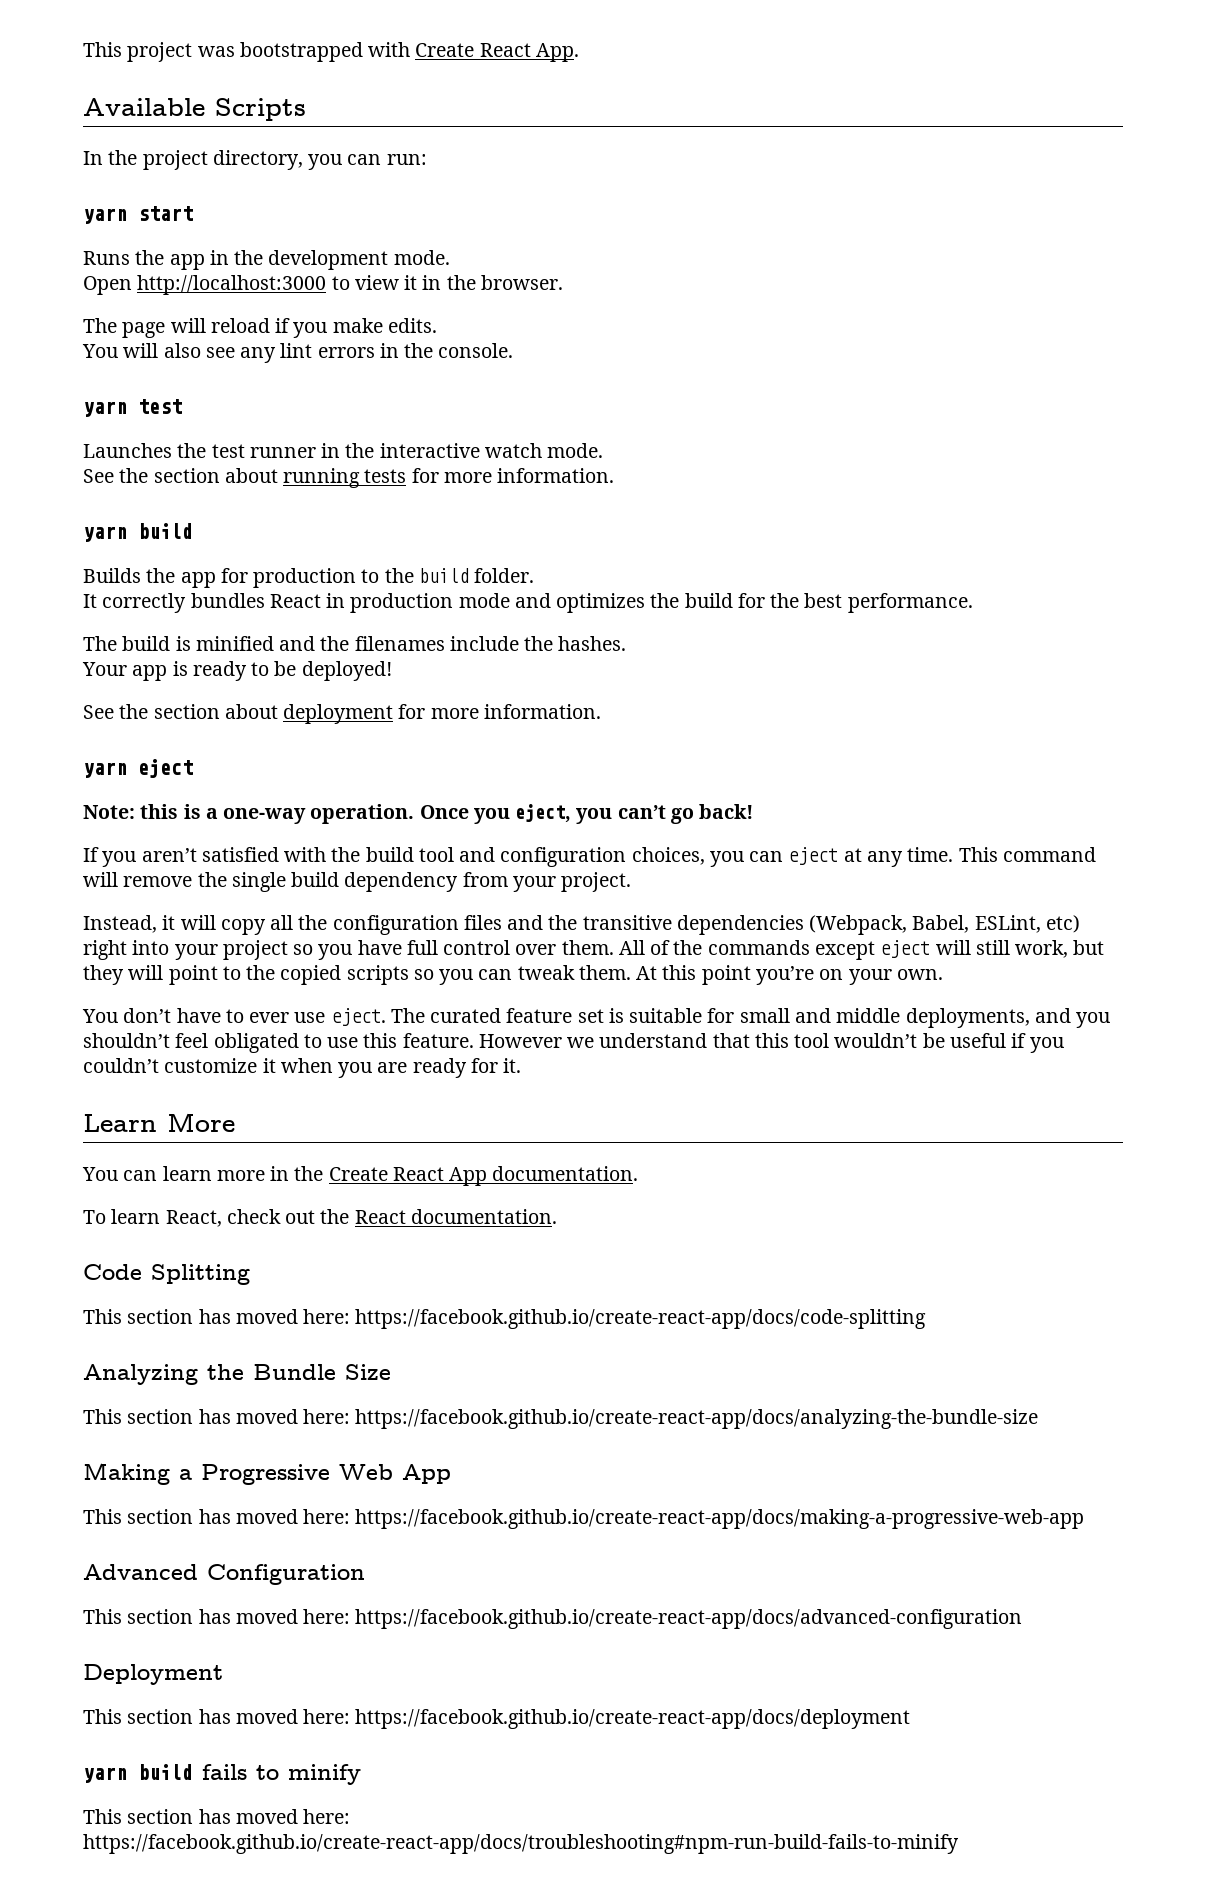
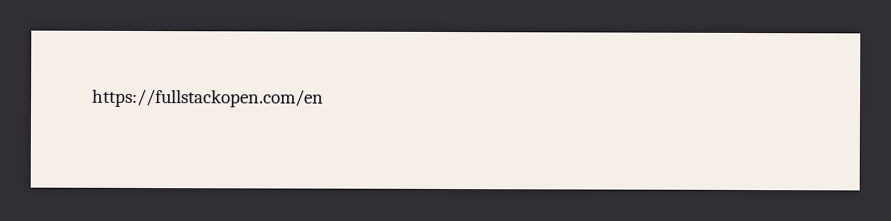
- This project was bootstrapped with Create React App.
- Available Scripts
- In the project directory, you can run:
- yarn start
- Runs the app in the development mode.
- Open http://localhost:3000 to view it in the browser.
- The page will reload if you make edits.
- You will also see any lint errors in the console.
- yarn test
- Launches the test runner in the interactive watch mode.
- See the section about running tests for more information.
- yarn build
- Builds the app for production to the build folder.
- It correctly bundles React in production mode and optimizes the build for the best performance.
- The build is minified and the filenames include the hashes.
- Your app is ready to be deployed!
- See the section about deployment for more information.
- yarn eject
- Note: this is a one-way operation. Once you eject, you can’t go back!
- If you aren’t satisfied with the build tool and configuration choices, you can eject at any time. This command will remove the single build dependency from your project.
- Instead, it will copy all the configuration files and the transitive dependencies (Webpack, Babel, ESLint, etc) right into your project so you have full control over them. All of the commands except eject will still work, but they will point to the copied scripts so you can tweak them. At this point you’re on your own.
- You don’t have to ever use eject. The curated feature set is suitable for small and middle deployments, and you shouldn’t feel obligated to use this feature. However we understand that this tool wouldn’t be useful if you couldn’t customize it when you are ready for it.
- Learn More
- You can learn more in the Create React App documentation.
- To learn React, check out the React documentation.
- Code Splitting
- This section has moved here: https://facebook.github.io/create-react-app/docs/code-splitting
- Analyzing the Bundle Size
- This section has moved here: https://facebook.github.io/create-react-app/docs/analyzing-the-bundle-size
- Making a Progressive Web App
- This section has moved here: https://facebook.github.io/create-react-app/docs/making-a-progressive-web-app
- Advanced Configuration
- This section has moved here: https://facebook.github.io/create-react-app/docs/advanced-configuration
- Deployment
- This section has moved here: https://facebook.github.io/create-react-app/docs/deployment
- yarn build fails to minify
- This section has moved here: https://facebook.github.io/create-react-app/docs/troubleshooting#npm-run-build-fails-to-minify
+ https://fullstackopen.com/en

